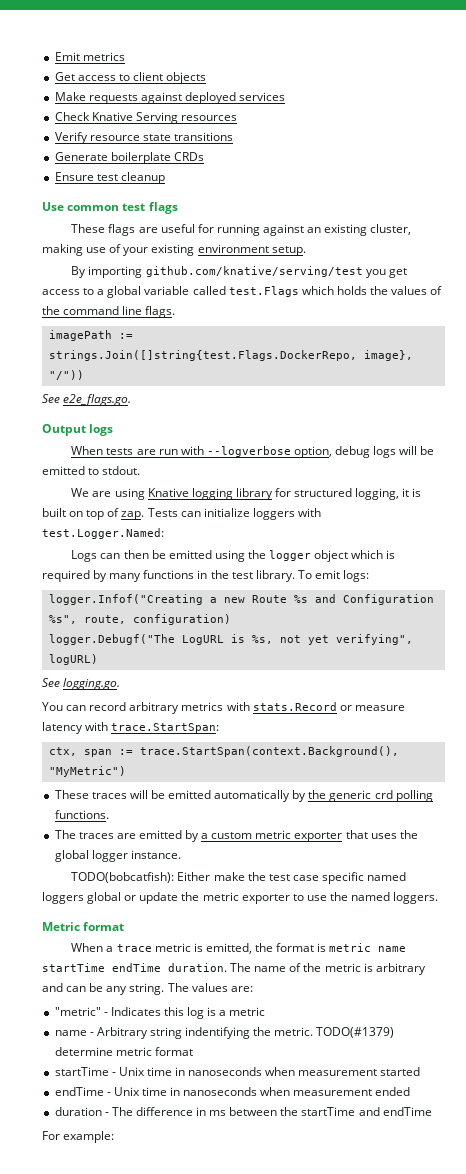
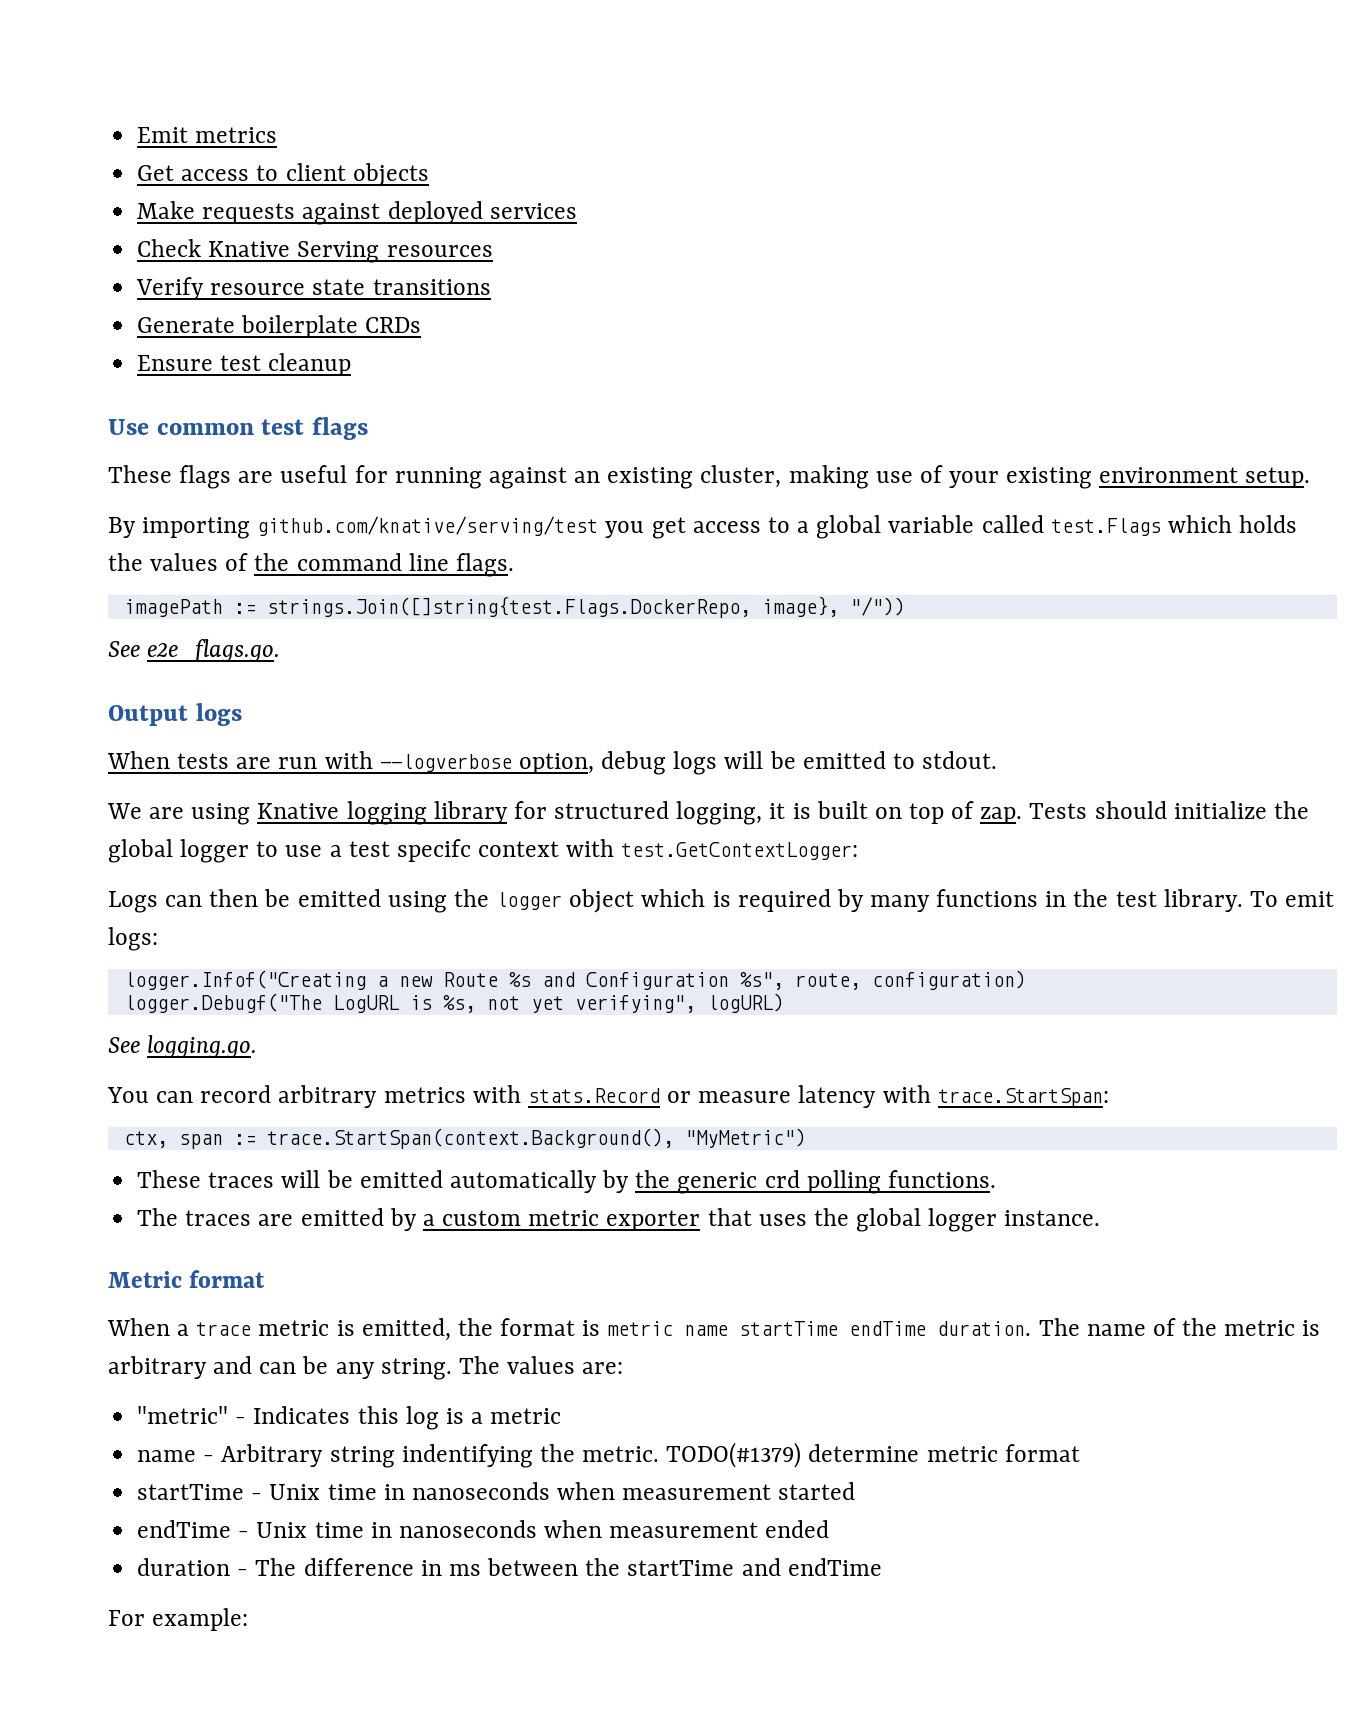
- Tests can initialize loggers with test.Logger.Named:
+ Tests should initialize the global logger to use a test specifc context with test.GetContextLogger:
- TODO(bobcatfish): Either make the test case specific named loggers global or update the metric exporter to use the named loggers.

